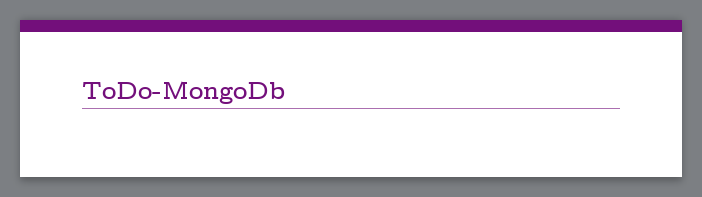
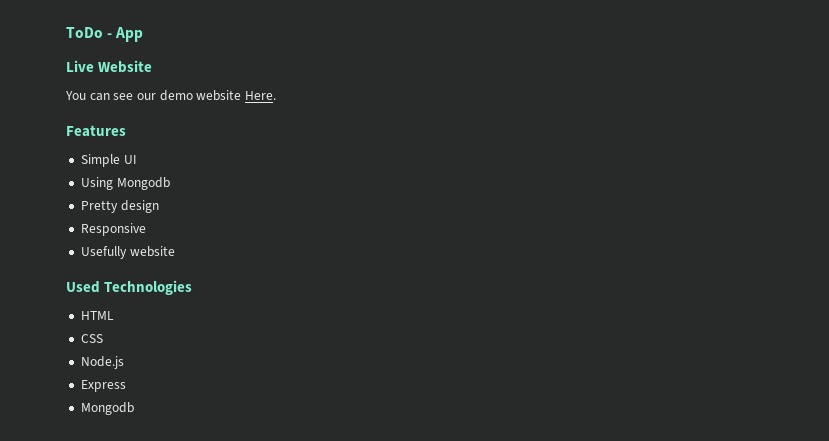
- ToDo-MongoDb
+ ToDo - App
+ Live Website
+ You can see our demo website Here.
+ Features
+ Simple UI
+ Using Mongodb
+ Pretty design
+ Responsive
+ Usefully website
+ Used Technologies
+ HTML
+ CSS
+ Node.js
+ Express
+ Mongodb

